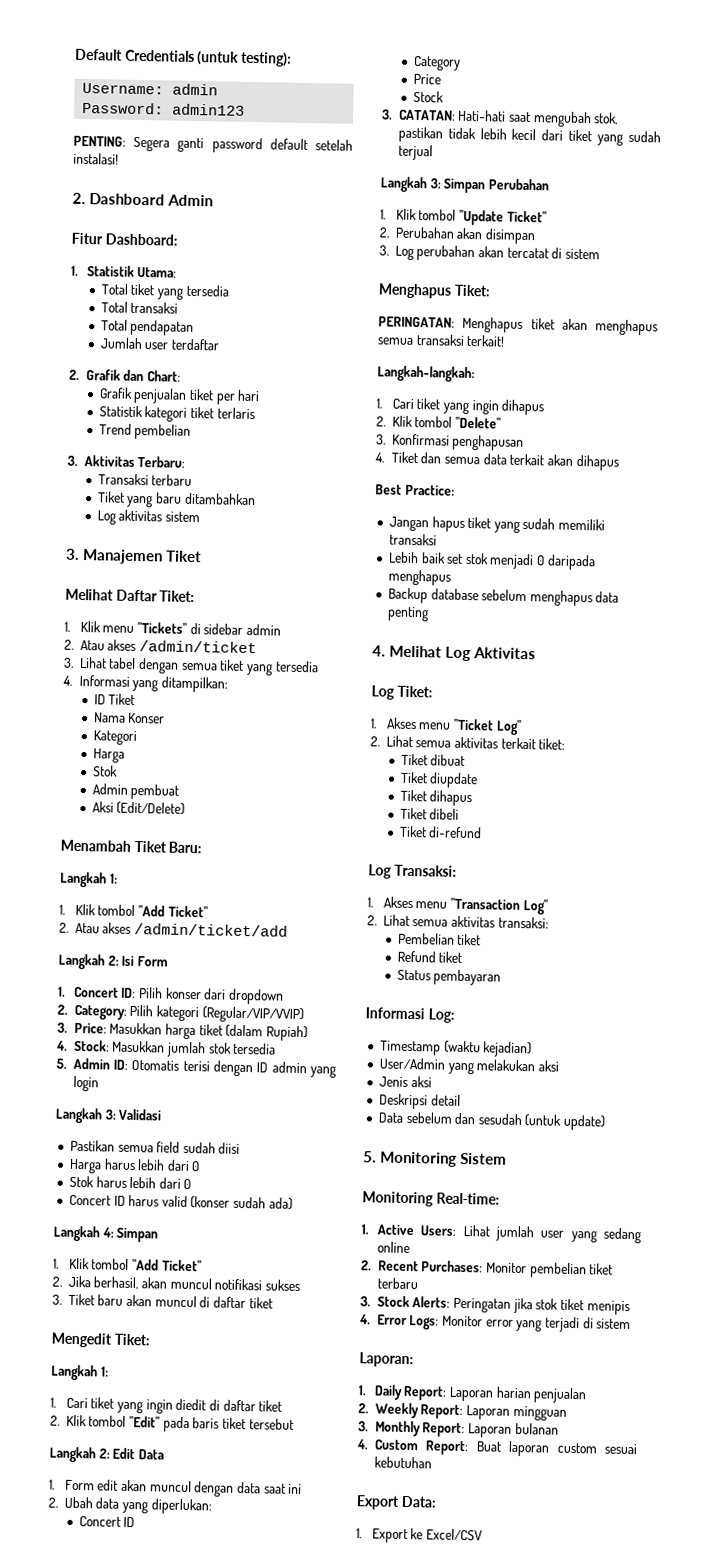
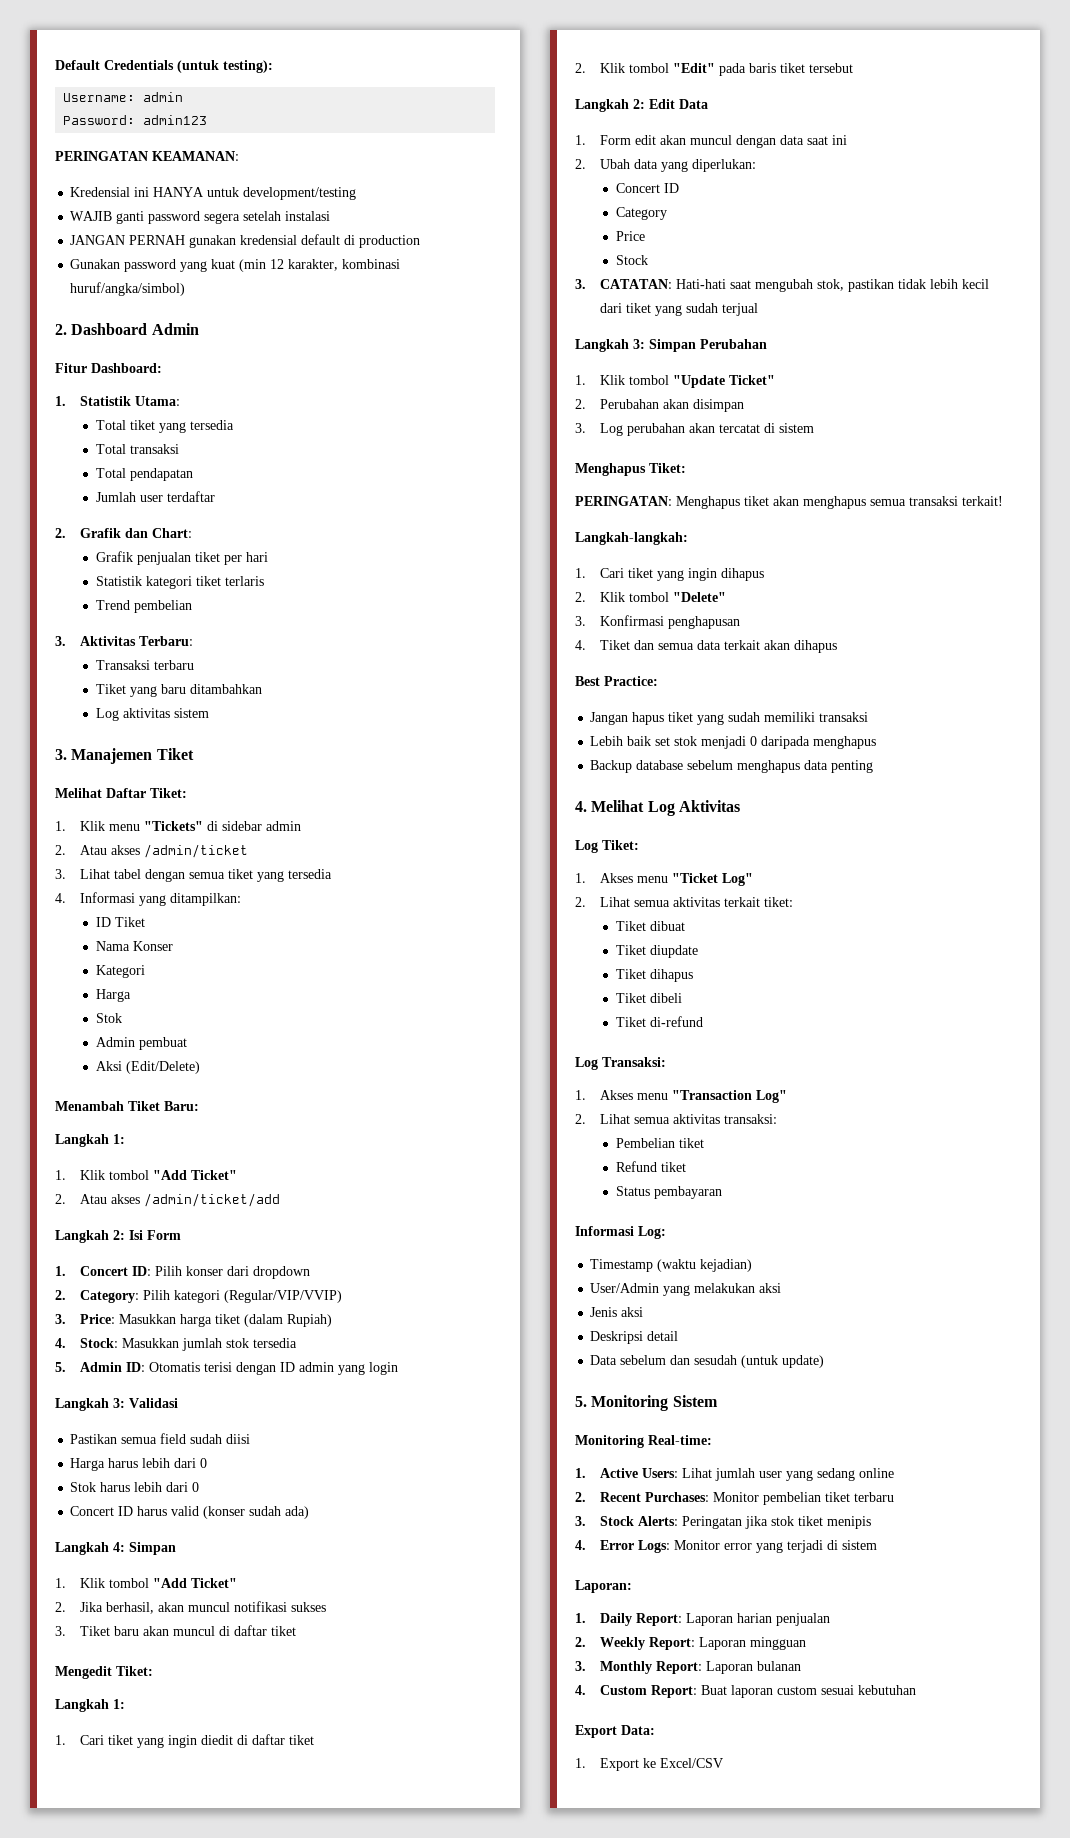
- PENTING: Segera ganti password default setelah instalasi!
+ PERINGATAN KEAMANAN:
+ Kredensial ini HANYA untuk development/testing
+ WAJIB ganti password segera setelah instalasi
+ JANGAN PERNAH gunakan kredensial default di production
+ Gunakan password yang kuat (min 12 karakter, kombinasi huruf/angka/simbol)

